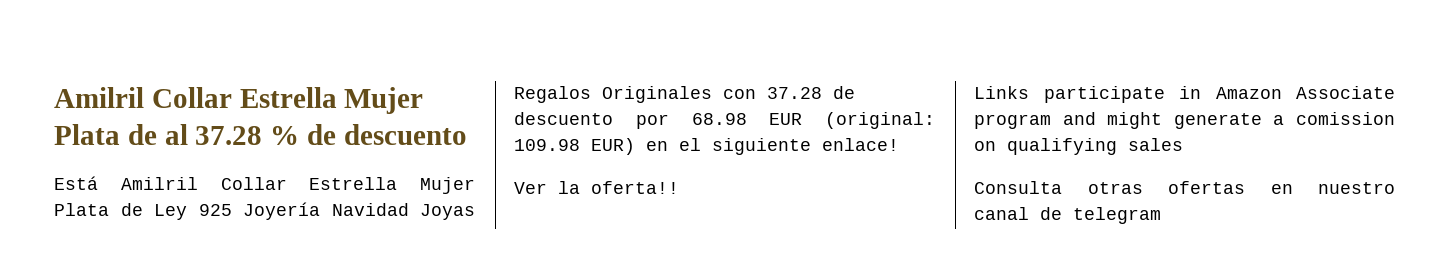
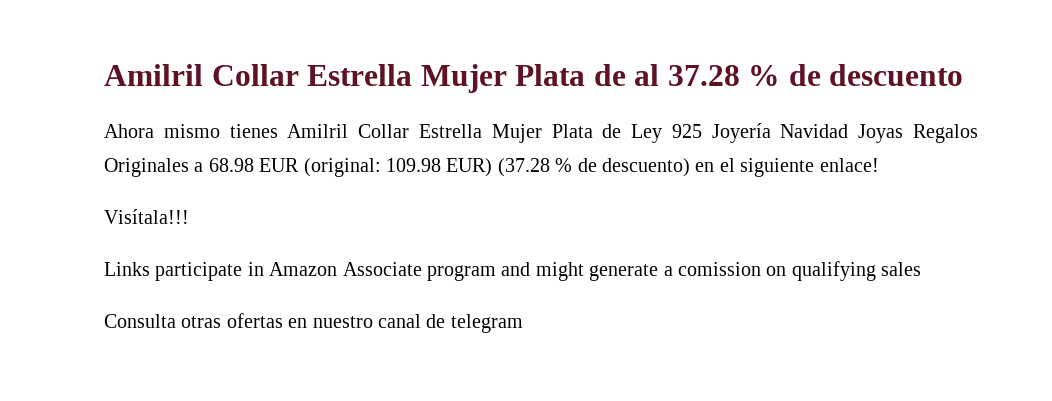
- Está Amilril Collar Estrella Mujer Plata de Ley 925 Joyería Navidad Joyas Regalos Originales con 37.28 de descuento por 68.98 EUR (original: 109.98 EUR) en el siguiente enlace!
+ Ahora mismo tienes Amilril Collar Estrella Mujer Plata de Ley 925 Joyería Navidad Joyas Regalos Originales a 68.98 EUR (original: 109.98 EUR) (37.28 % de descuento) en el siguiente enlace!
- Ver la oferta!!
+ Visítala!!!

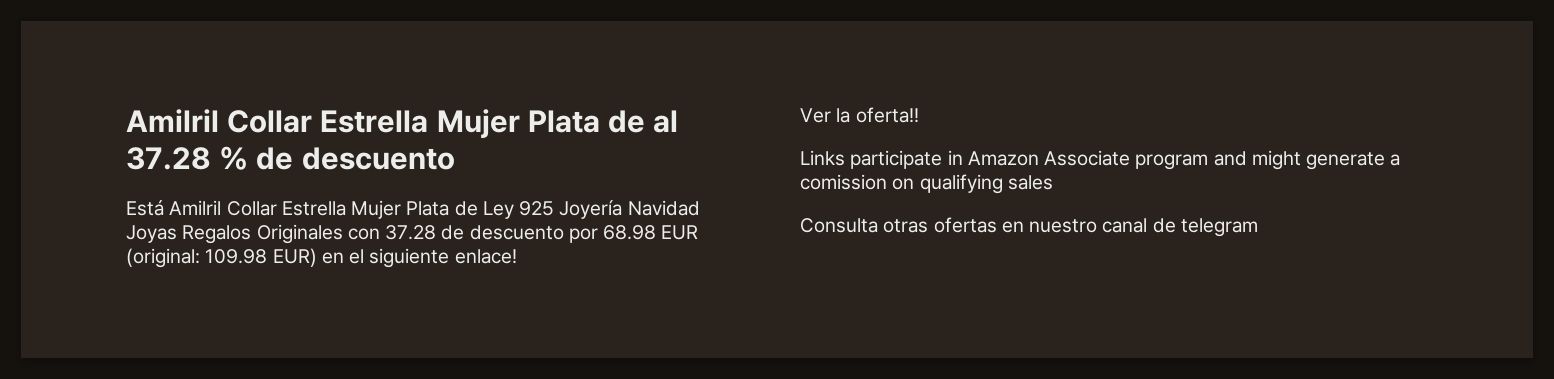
- Ahora mismo tienes Amilril Collar Estrella Mujer Plata de Ley 925 Joyería Navidad Joyas Regalos Originales a 68.98 EUR (original: 109.98 EUR) (37.28 % de descuento) en el siguiente enlace!
+ Está Amilril Collar Estrella Mujer Plata de Ley 925 Joyería Navidad Joyas Regalos Originales con 37.28 de descuento por 68.98 EUR (original: 109.98 EUR) en el siguiente enlace!
- Visítala!!!
+ Ver la oferta!!

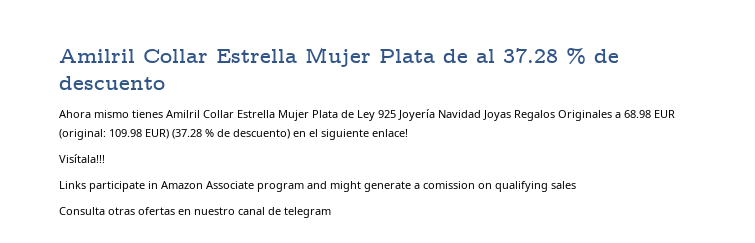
- Está Amilril Collar Estrella Mujer Plata de Ley 925 Joyería Navidad Joyas Regalos Originales con 37.28 de descuento por 68.98 EUR (original: 109.98 EUR) en el siguiente enlace!
+ Ahora mismo tienes Amilril Collar Estrella Mujer Plata de Ley 925 Joyería Navidad Joyas Regalos Originales a 68.98 EUR (original: 109.98 EUR) (37.28 % de descuento) en el siguiente enlace!
- Ver la oferta!!
+ Visítala!!!

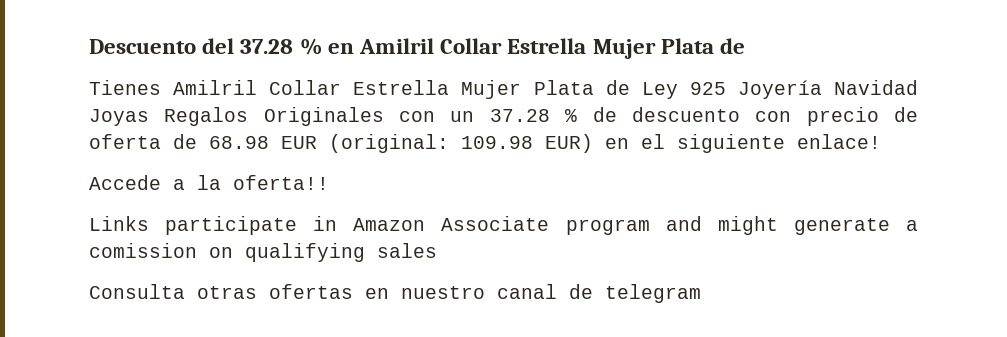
- Amilril Collar Estrella Mujer Plata de al 37.28 % de descuento
- Ahora mismo tienes Amilril Collar Estrella Mujer Plata de Ley 925 Joyería Navidad Joyas Regalos Originales a 68.98 EUR (original: 109.98 EUR) (37.28 % de descuento) en el siguiente enlace!
+ Descuento del 37.28 % en Amilril Collar Estrella Mujer Plata de
+ Tienes Amilril Collar Estrella Mujer Plata de Ley 925 Joyería Navidad Joyas Regalos Originales con un 37.28 % de descuento con precio de oferta de 68.98 EUR (original: 109.98 EUR) en el siguiente enlace!
- Visítala!!!
+ Accede a la oferta!!

